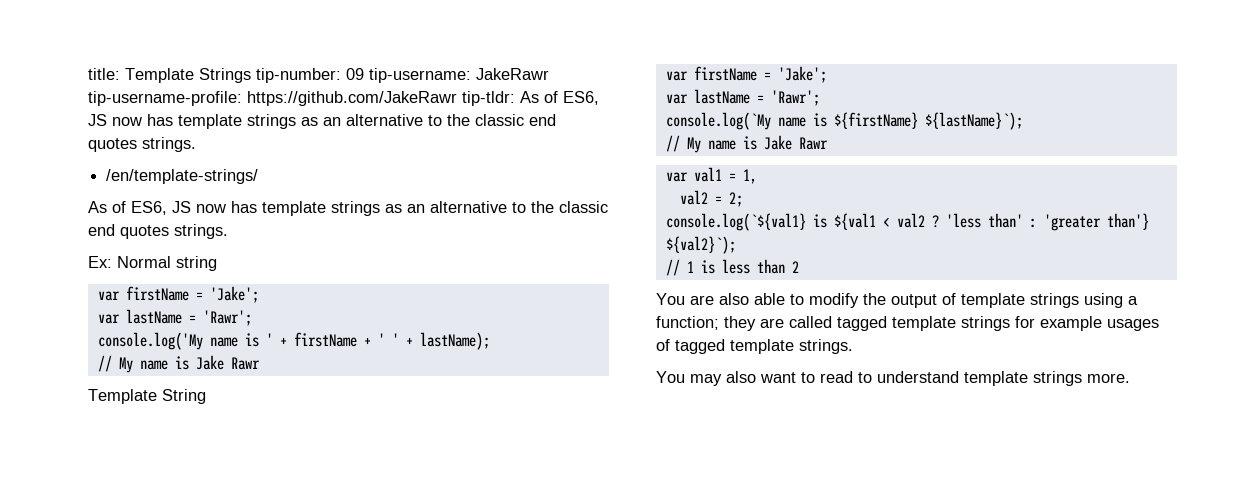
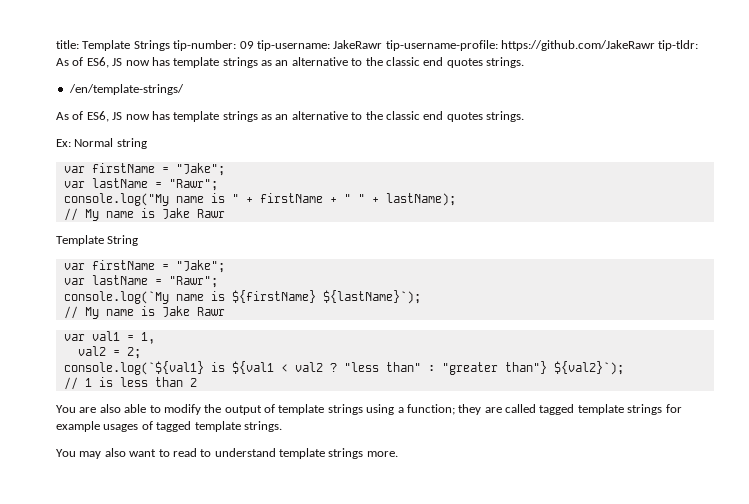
  Ex: Normal string
- var firstName = 'Jake';
- var lastName = 'Rawr';
- console.log('My name is ' + firstName + ' ' + lastName);
+ var firstName = "Jake";
+ var lastName = "Rawr";
+ console.log("My name is " + firstName + " " + lastName);
  Template String
- var firstName = 'Jake';
- var lastName = 'Rawr';
+ var firstName = "Jake";
+ var lastName = "Rawr";
- 'less than' : 'greater than'} ${val2}`);
+ "less than" : "greater than"} ${val2}`);

